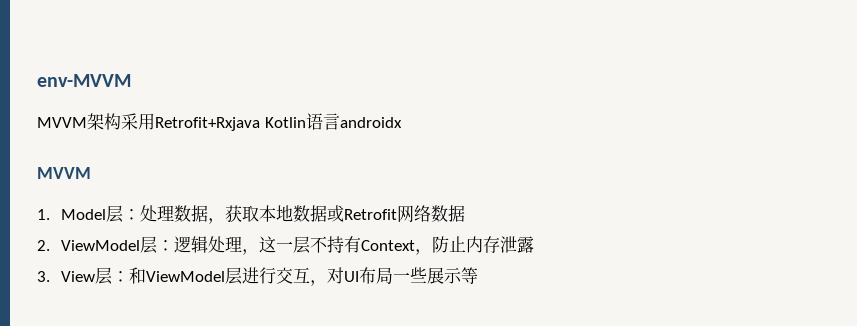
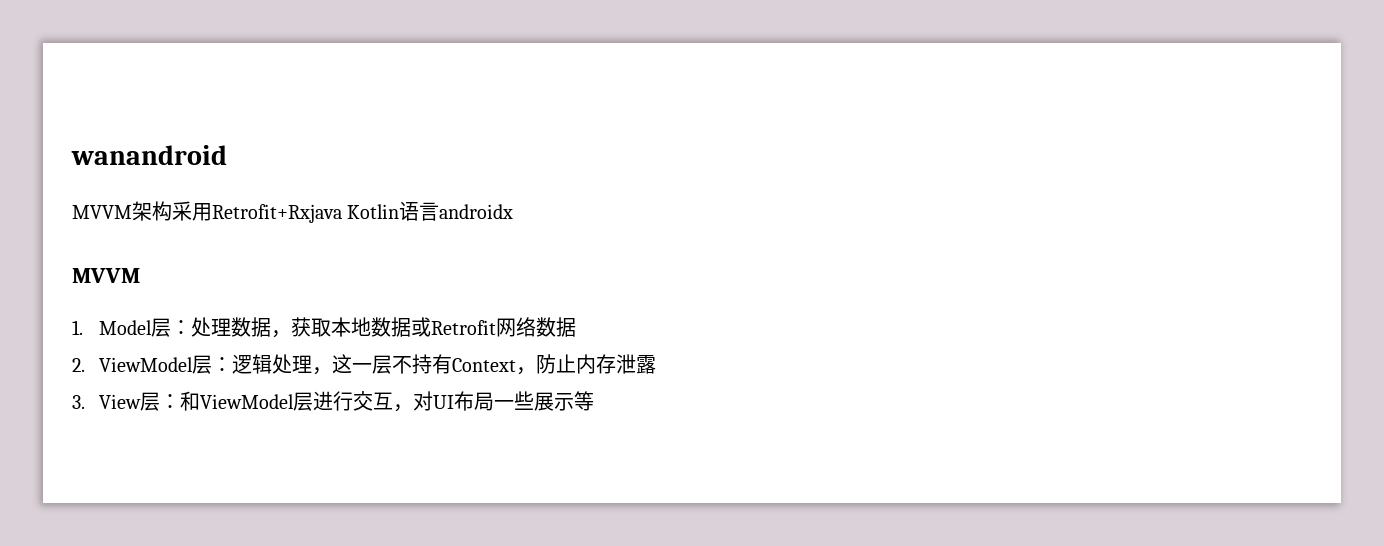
- env-MVVM
+ wanandroid

